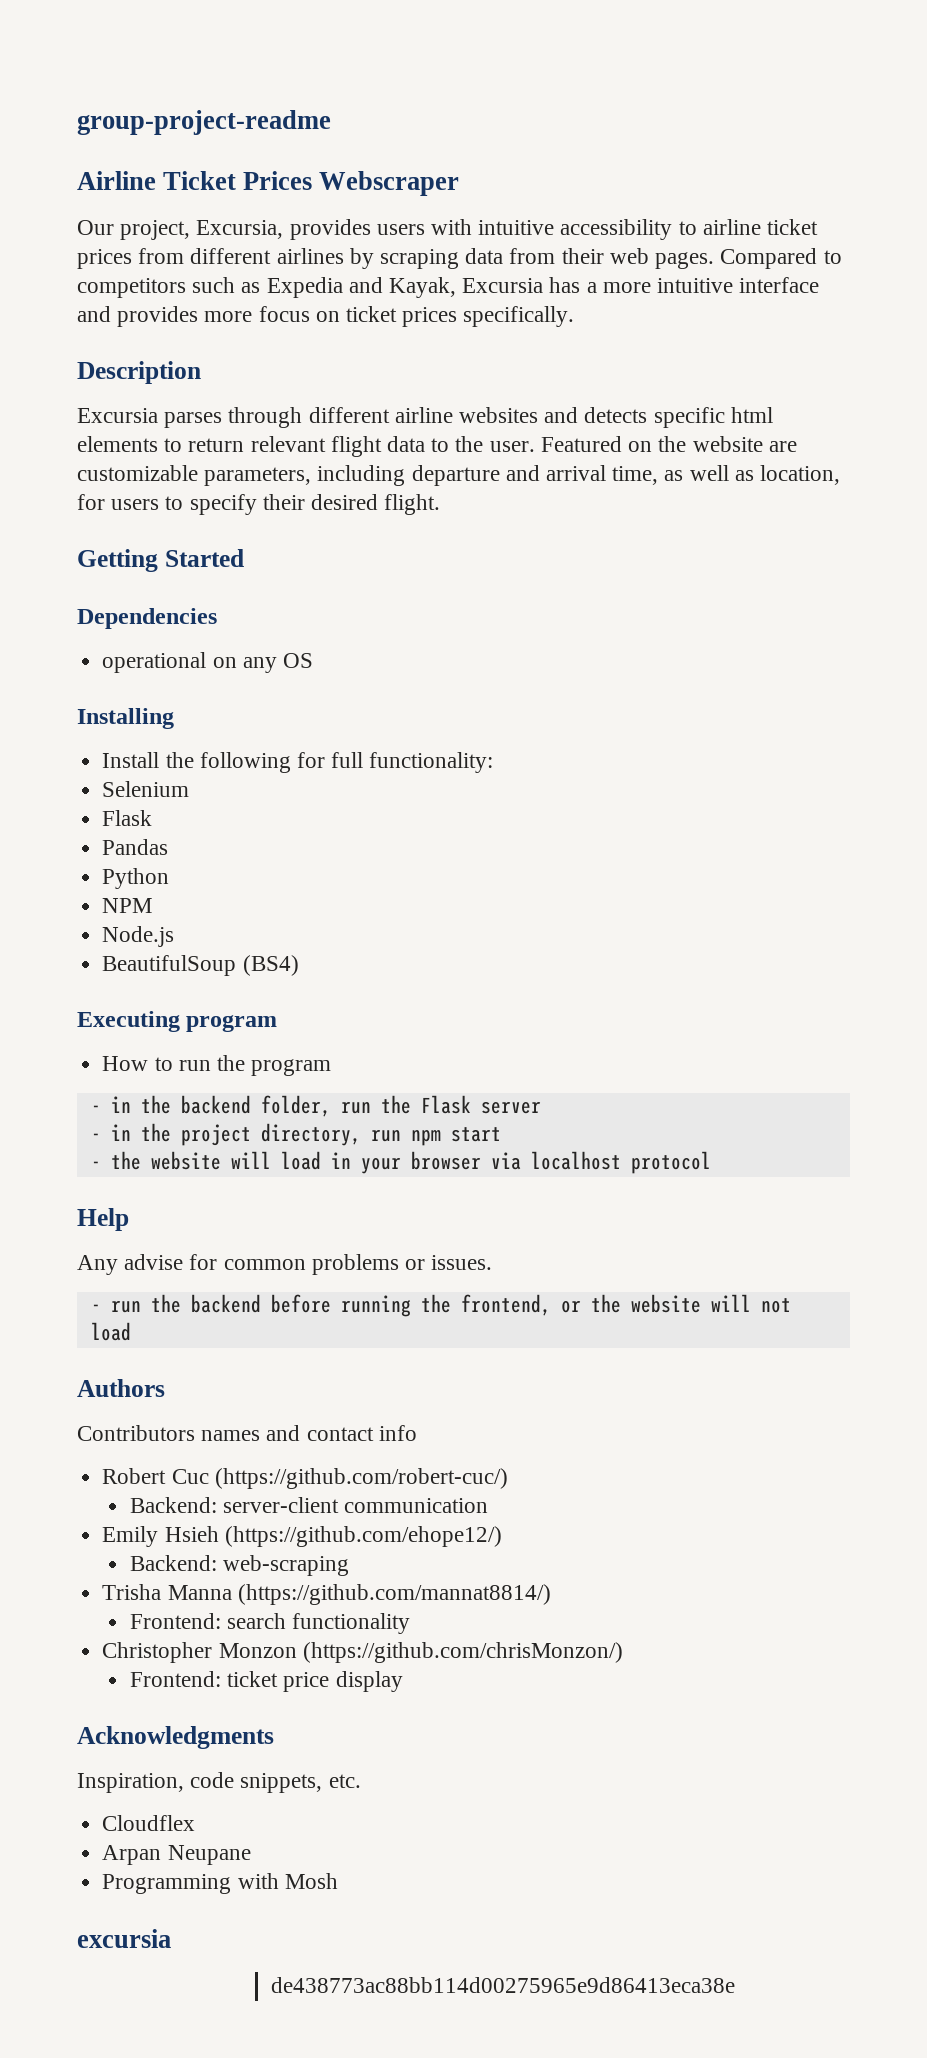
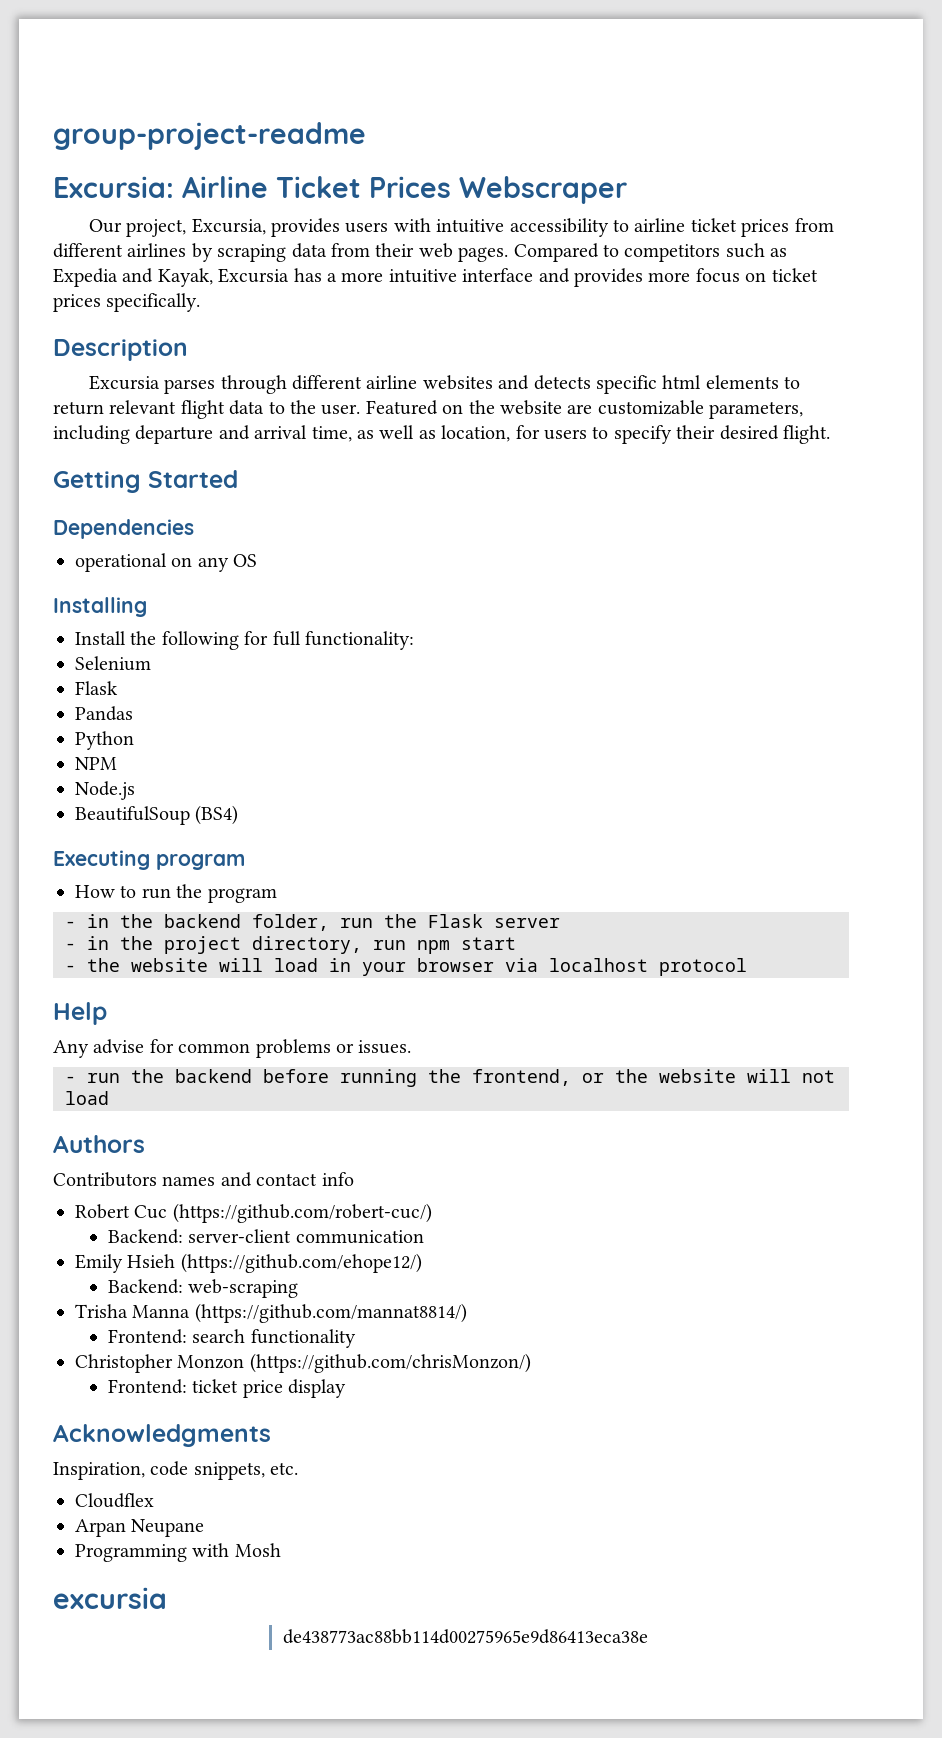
- Airline Ticket Prices Webscraper
+ Excursia: Airline Ticket Prices Webscraper

